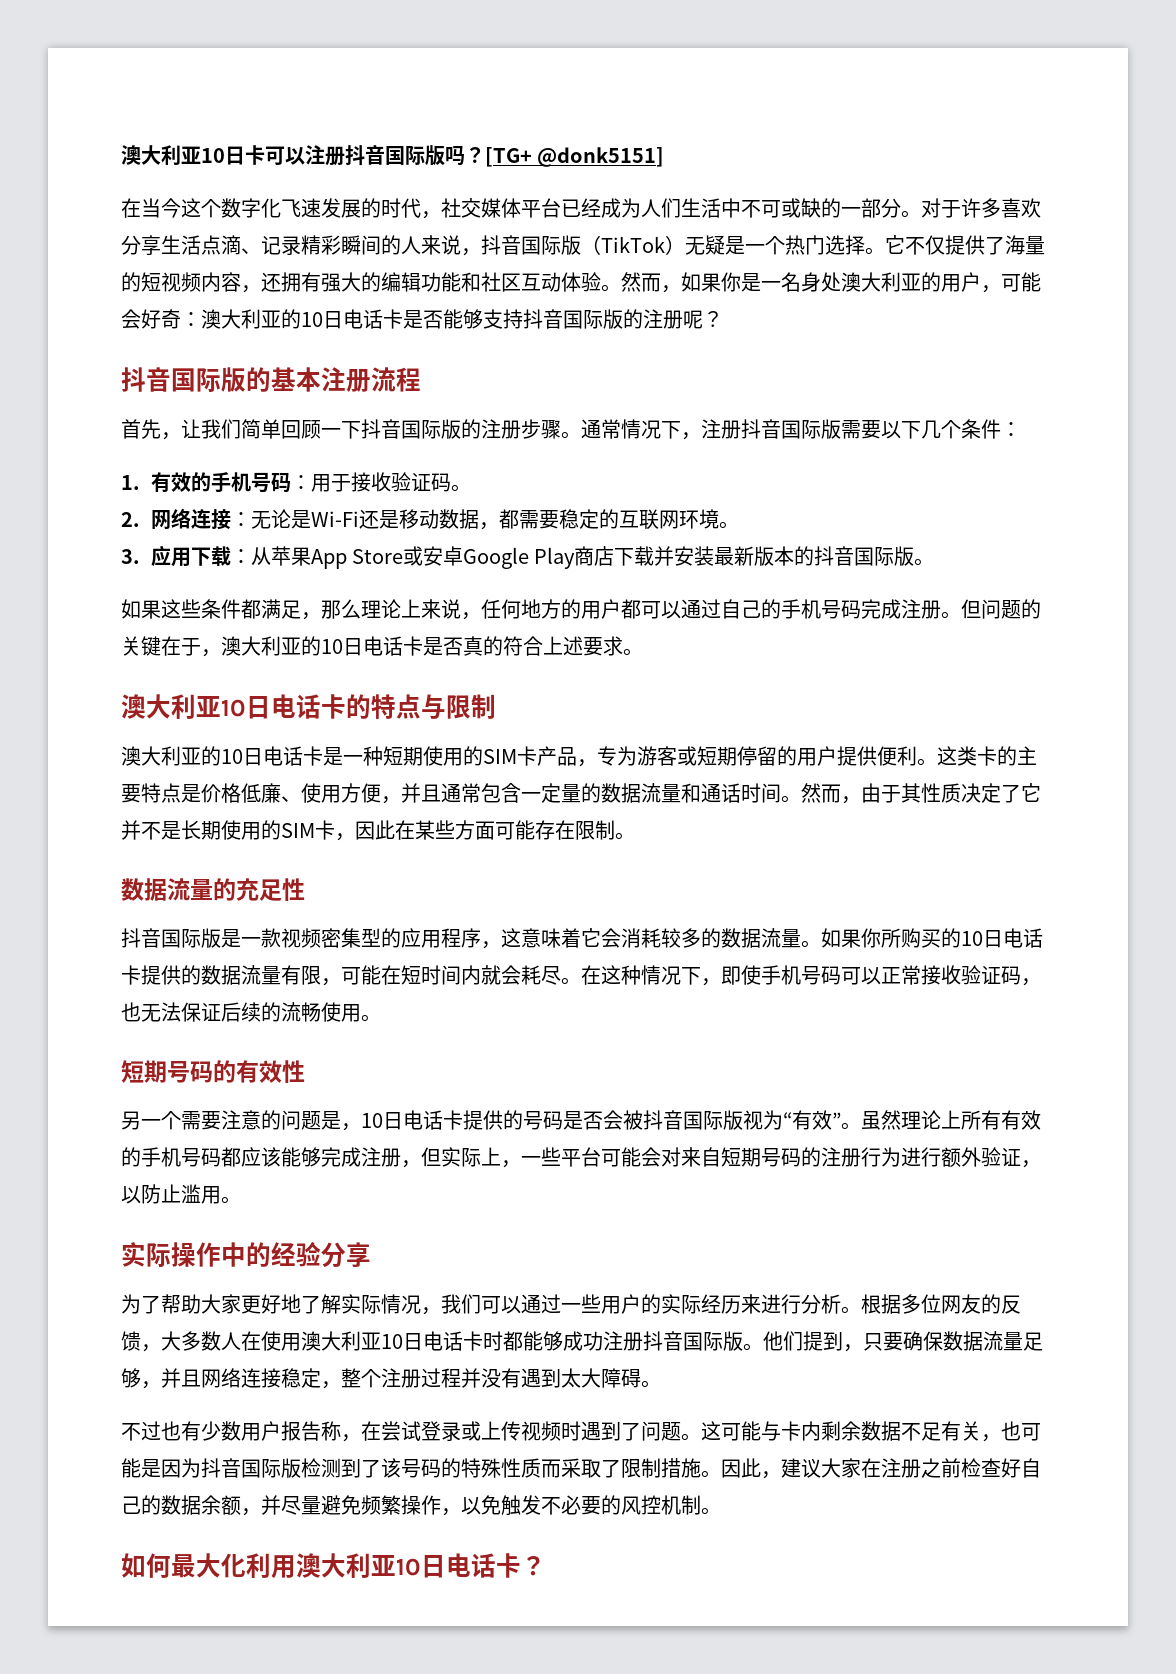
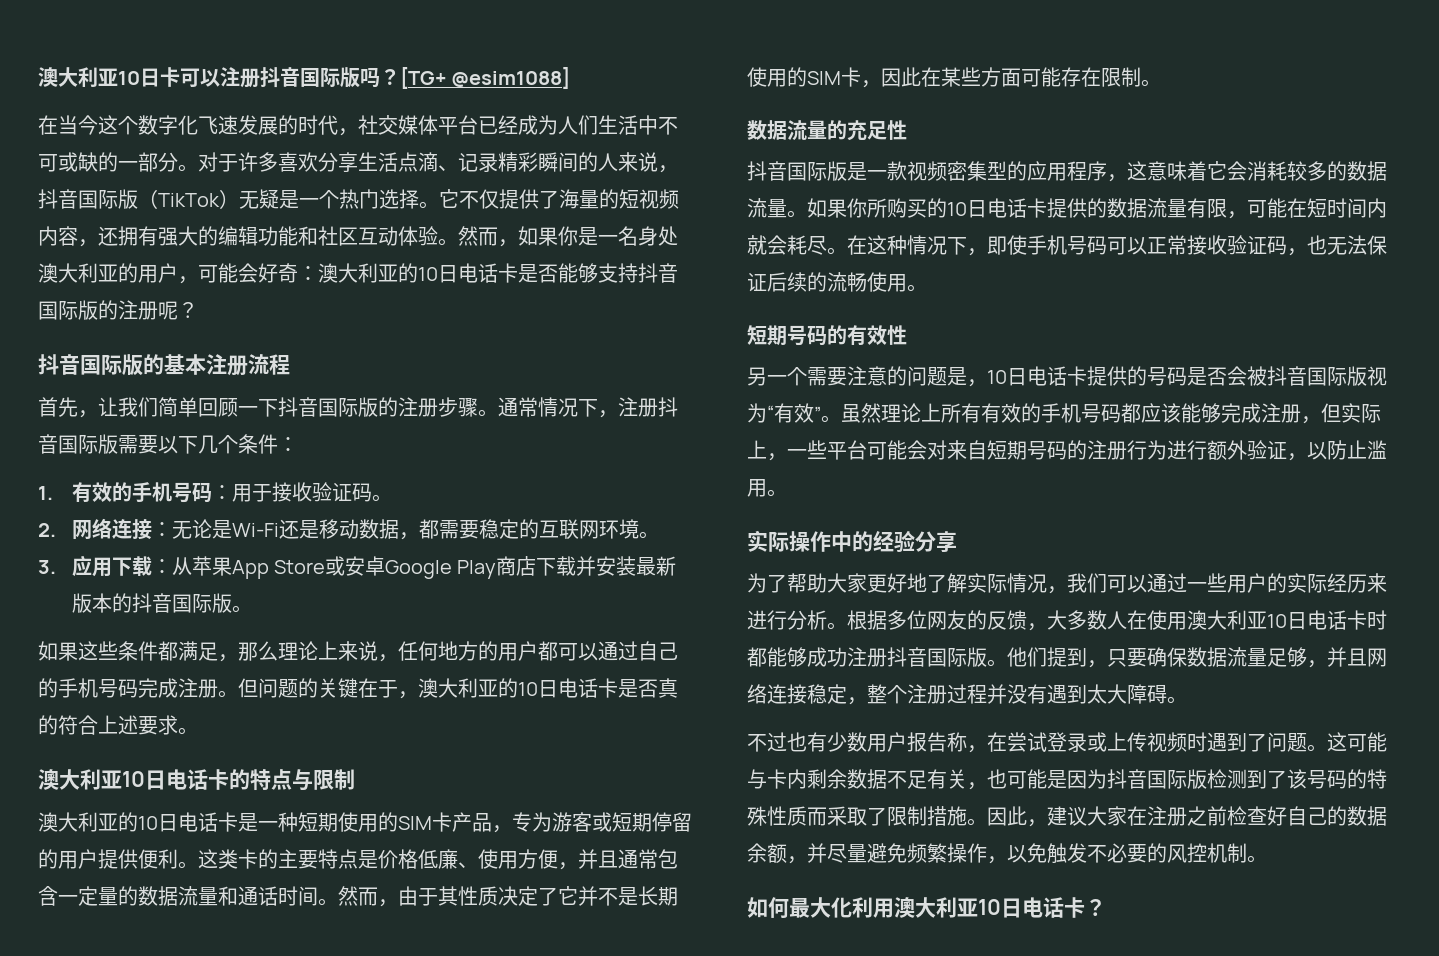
- [TG+ @donk5151]
+ [TG+ @esim1088]

